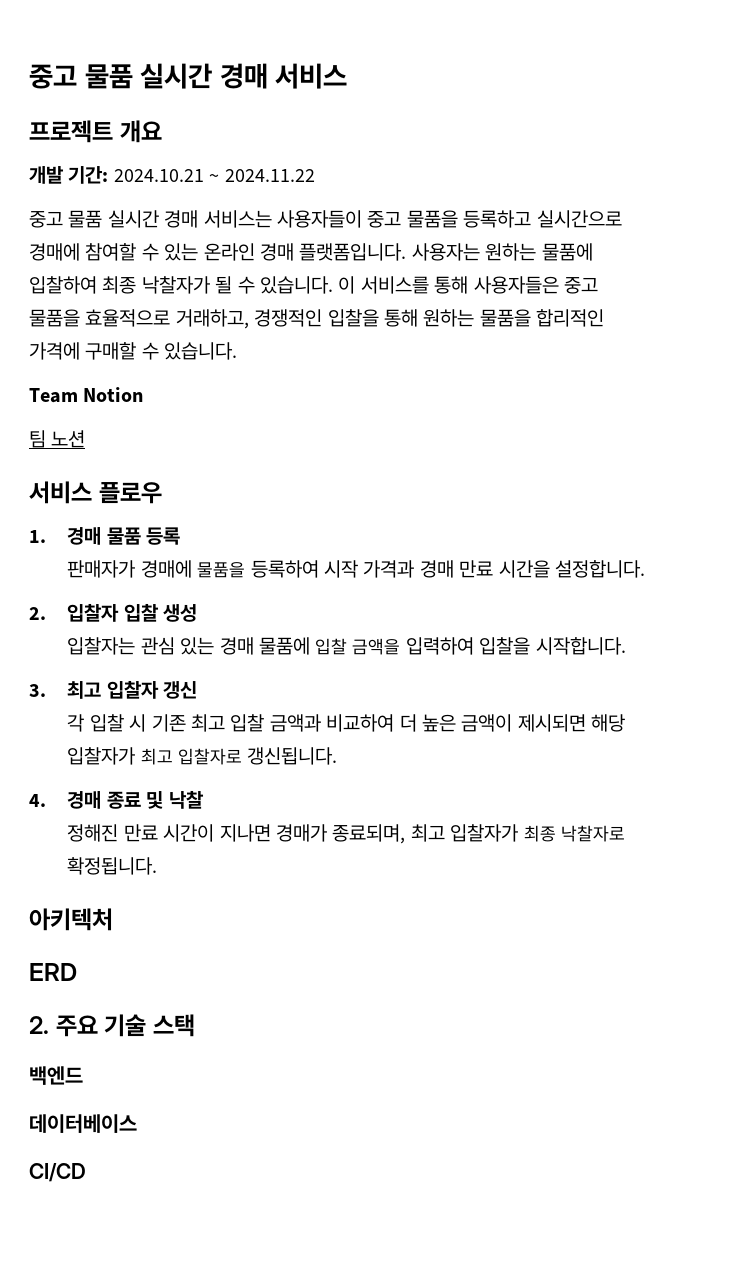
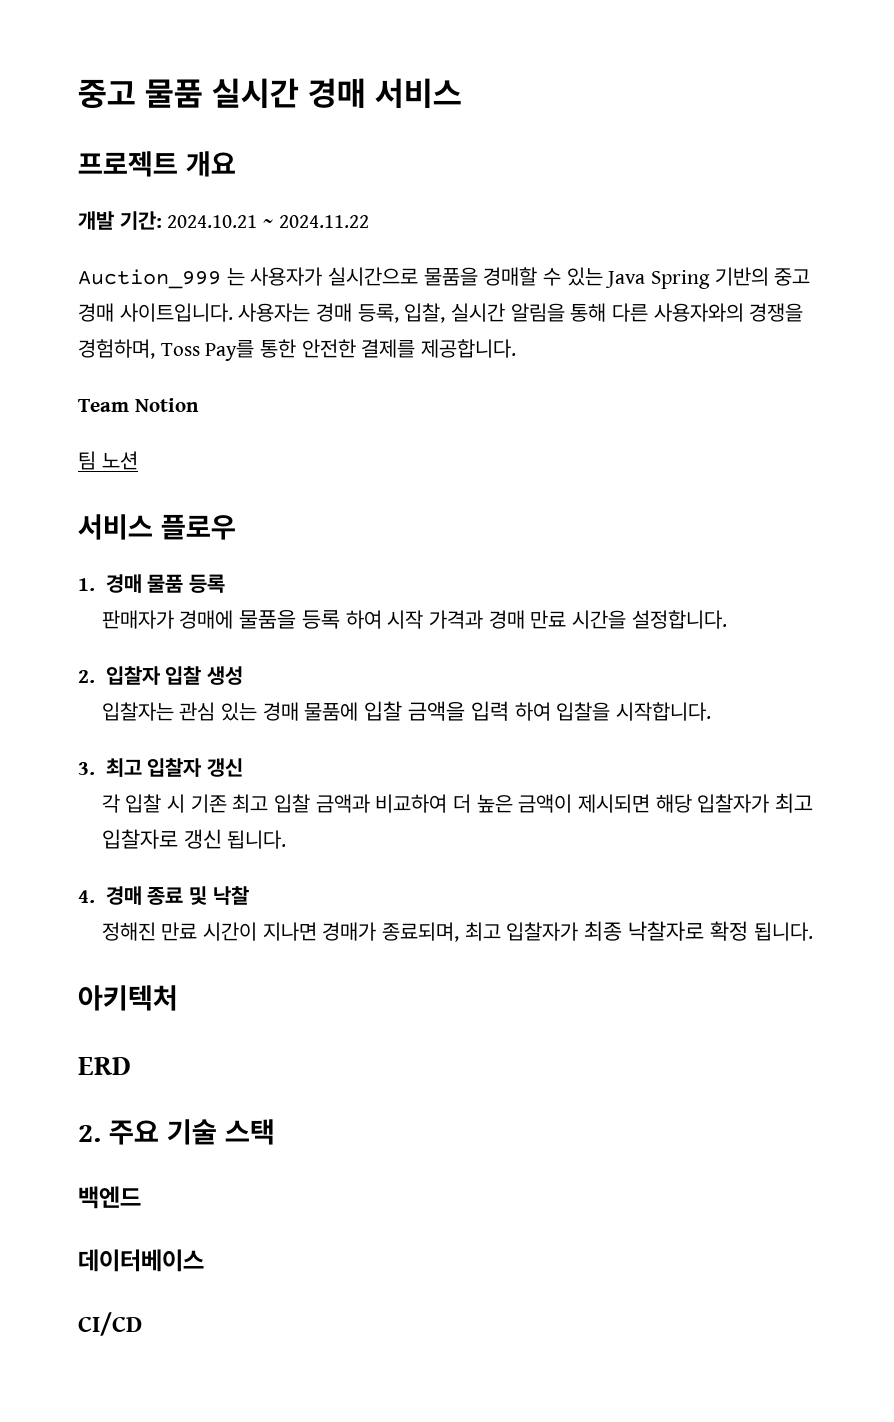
- 중고 물품 실시간 경매 서비스는 사용자들이 중고 물품을 등록하고 실시간으로 경매에 참여할 수 있는 온라인 경매 플랫폼입니다. 사용자는 원하는 물품에 입찰하여 최종 낙찰자가 될 수 있습니다. 이 서비스를 통해 사용자들은 중고 물품을 효율적으로 거래하고, 경쟁적인 입찰을 통해 원하는 물품을 합리적인 가격에 구매할 수 있습니다.
+ Auction_999 는 사용자가 실시간으로 물품을 경매할 수 있는 Java Spring 기반의 중고 경매 사이트입니다. 사용자는 경매 등록, 입찰, 실시간 알림을 통해 다른 사용자와의 경쟁을 경험하며, Toss Pay를 통한 안전한 결제를 제공합니다.
- 판매자가 경매에 물품을 등록하여 시작 가격과 경매 만료 시간을 설정합니다.
+ 판매자가 경매에 물품을 등록 하여 시작 가격과 경매 만료 시간을 설정합니다.
- 입찰자는 관심 있는 경매 물품에 입찰 금액을 입력하여 입찰을 시작합니다.
+ 입찰자는 관심 있는 경매 물품에 입찰 금액을 입력 하여 입찰을 시작합니다.
- 각 입찰 시 기존 최고 입찰 금액과 비교하여 더 높은 금액이 제시되면 해당 입찰자가 최고 입찰자로 갱신됩니다.
+ 각 입찰 시 기존 최고 입찰 금액과 비교하여 더 높은 금액이 제시되면 해당 입찰자가 최고 입찰자로 갱신 됩니다.
- 정해진 만료 시간이 지나면 경매가 종료되며, 최고 입찰자가 최종 낙찰자로 확정됩니다.
+ 정해진 만료 시간이 지나면 경매가 종료되며, 최고 입찰자가 최종 낙찰자로 확정 됩니다.

